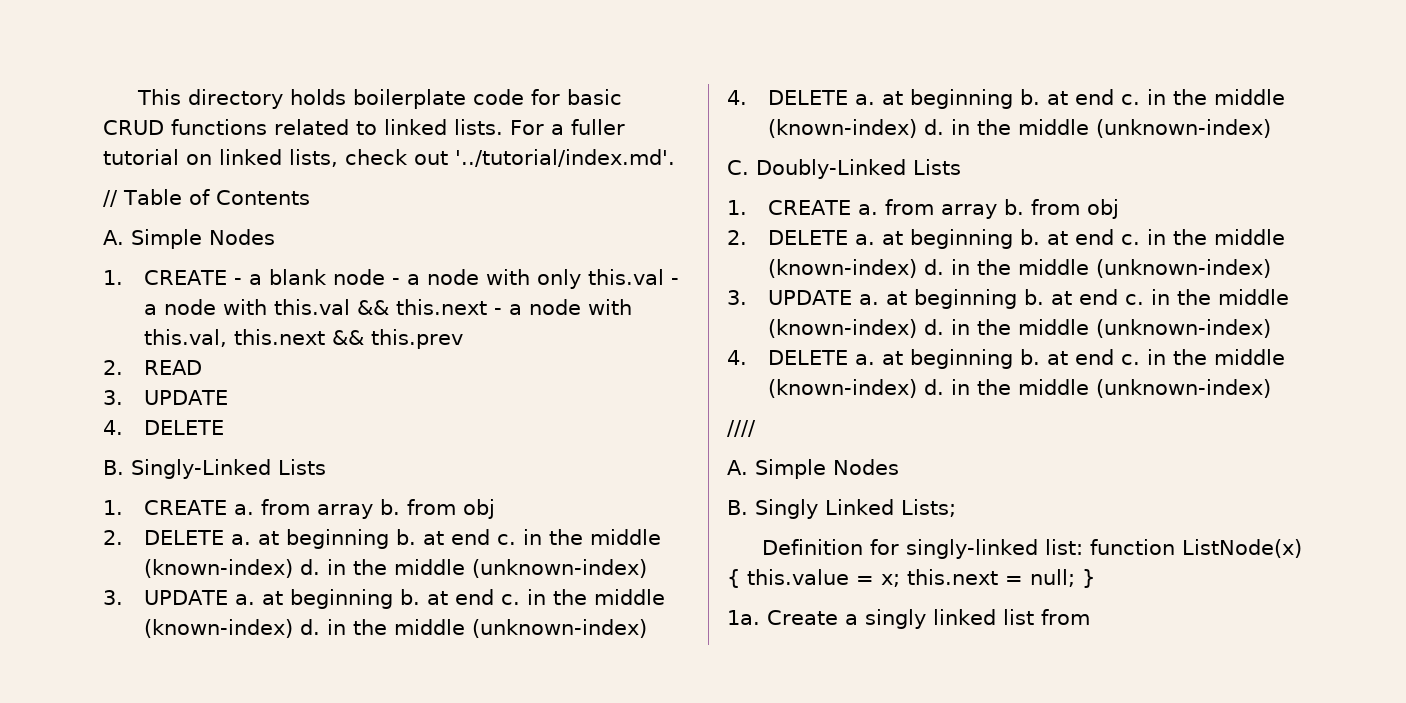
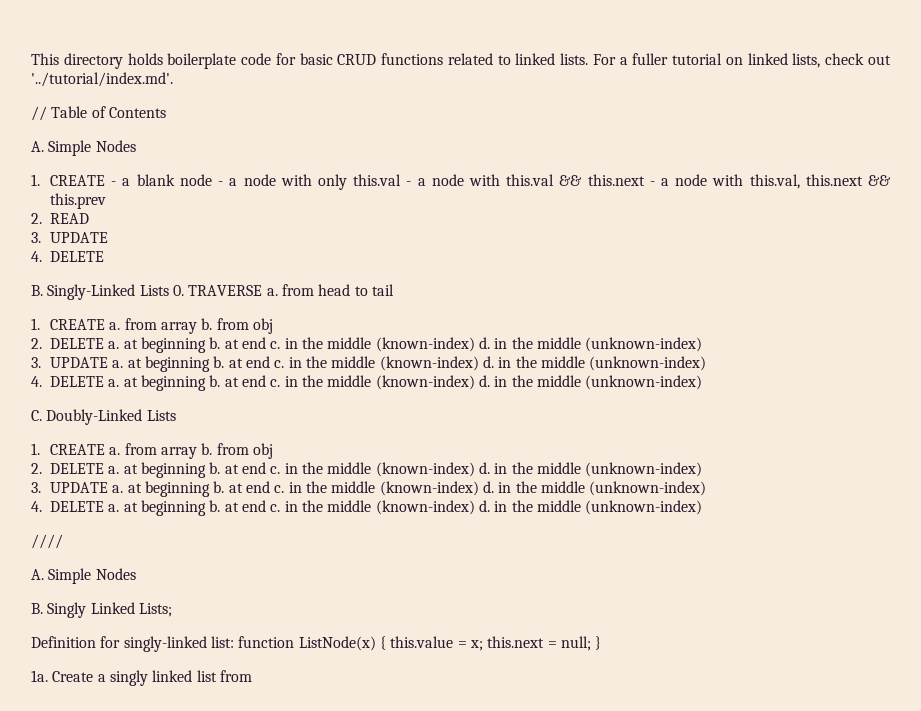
- B. Singly-Linked Lists
+ B. Singly-Linked Lists 0. TRAVERSE a. from head to tail

